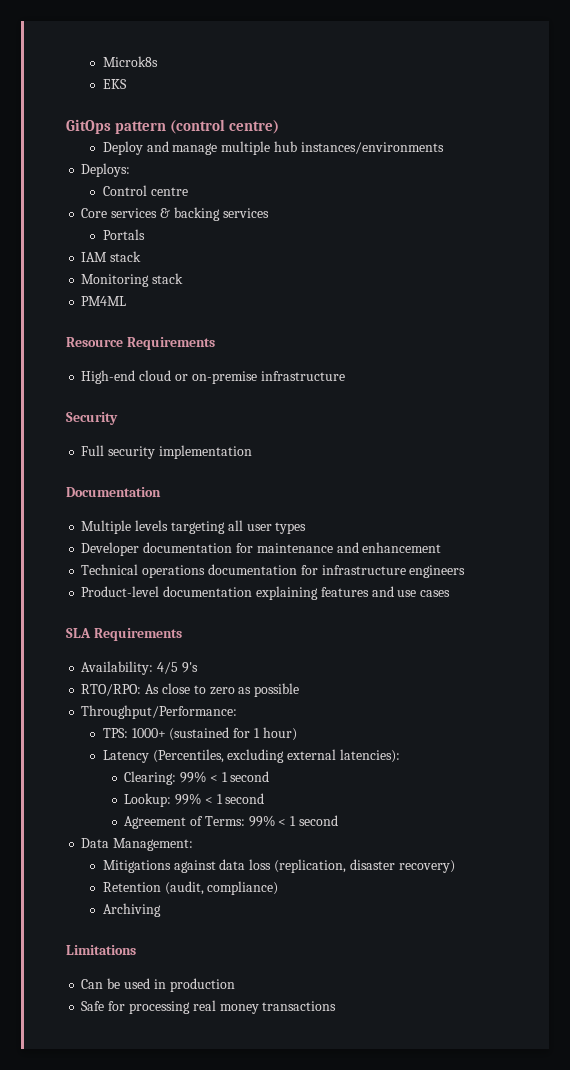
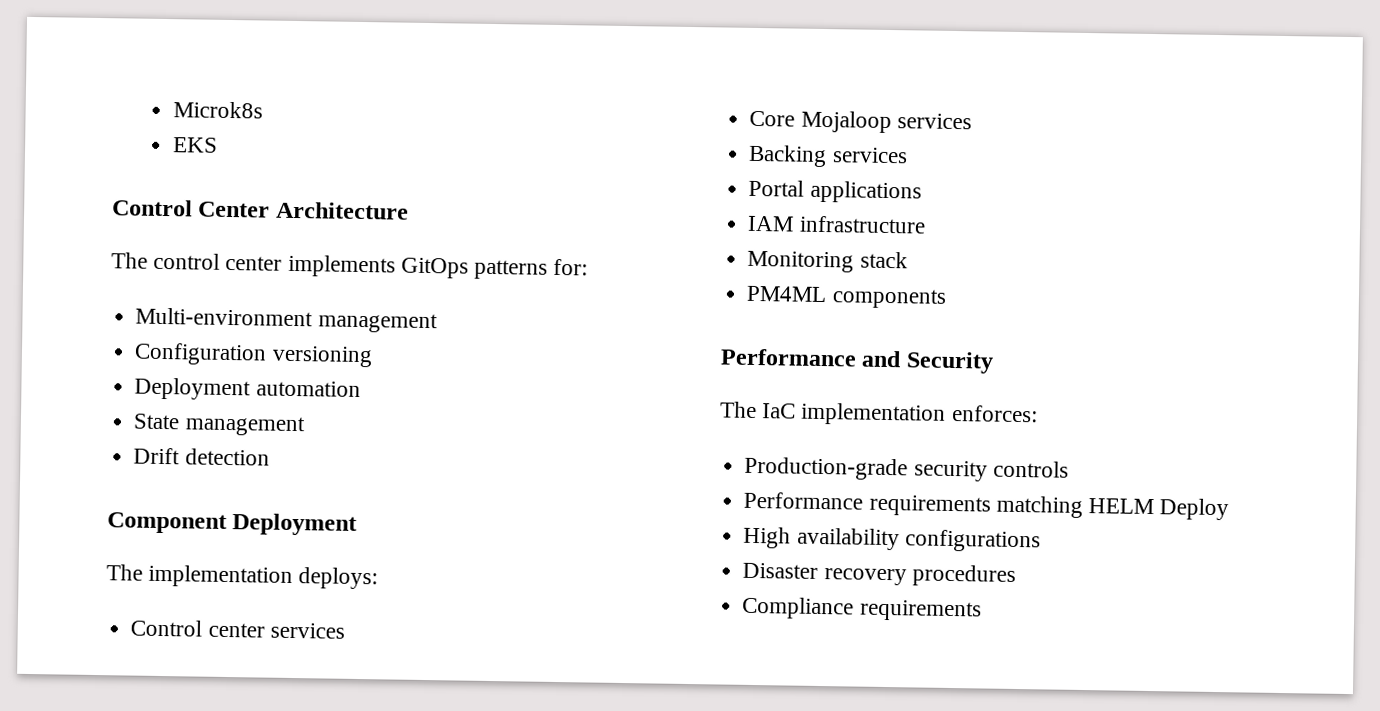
- GitOps pattern (control centre)
- Deploy and manage multiple hub instances/environments
- Deploys:
- Control centre
+ Control Center Architecture
+ The control center implements GitOps patterns for:
+ Multi-environment management
+ Configuration versioning
+ Deployment automation
+ State management
+ Drift detection
+ Component Deployment
+ The implementation deploys:
+ Control center services
- Core services & backing services
- Portals
+ Core Mojaloop services
+ Backing services
+ Portal applications
- IAM stack
+ IAM infrastructure
- PM4ML
- Resource Requirements
- High-end cloud or on-premise infrastructure
- Security
- Full security implementation
- Documentation
- Multiple levels targeting all user types
- Developer documentation for maintenance and enhancement
- Technical operations documentation for infrastructure engineers
- Product-level documentation explaining features and use cases
- SLA Requirements
- Availability: 4/5 9's
- RTO/RPO: As close to zero as possible
- Throughput/Performance:
- TPS: 1000+ (sustained for 1 hour)
- Latency (Percentiles, excluding external latencies):
- Clearing: 99% < 1 second
- Lookup: 99% < 1 second
- Agreement of Terms: 99% < 1 second
- Data Management:
- Mitigations against data loss (replication, disaster recovery)
- Retention (audit, compliance)
- Archiving
- Limitations
- Can be used in production
- Safe for processing real money transactions
+ PM4ML components
+ Performance and Security
+ The IaC implementation enforces:
+ Production-grade security controls
+ Performance requirements matching HELM Deploy
+ High availability configurations
+ Disaster recovery procedures
+ Compliance requirements

